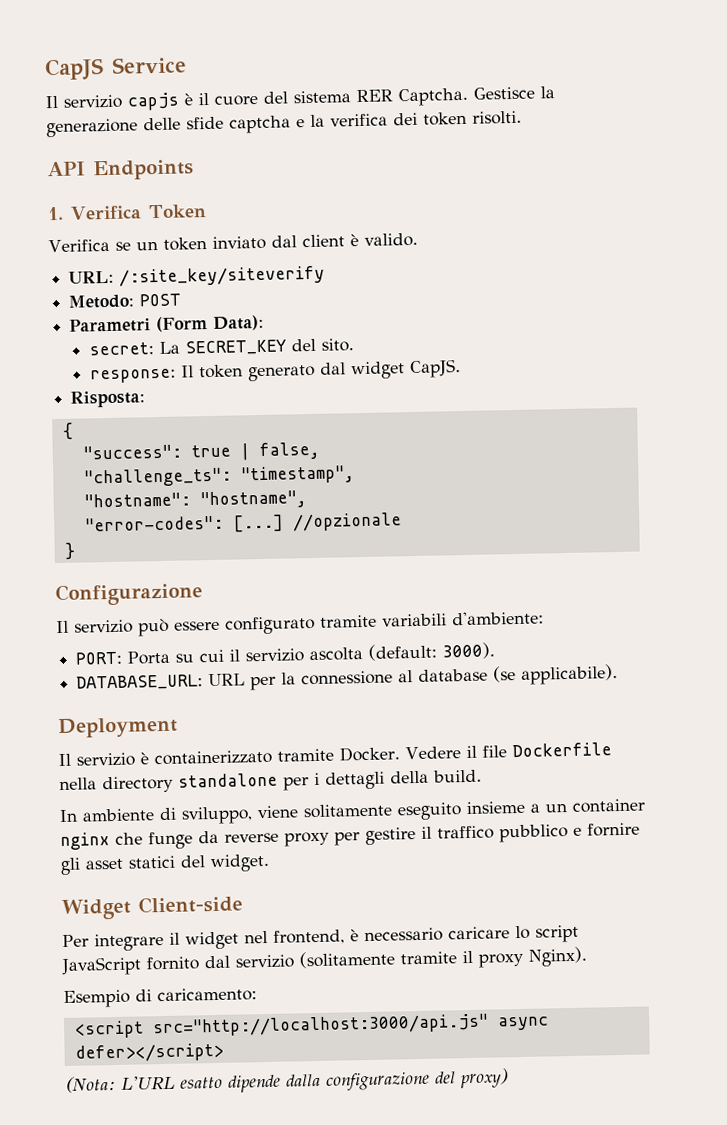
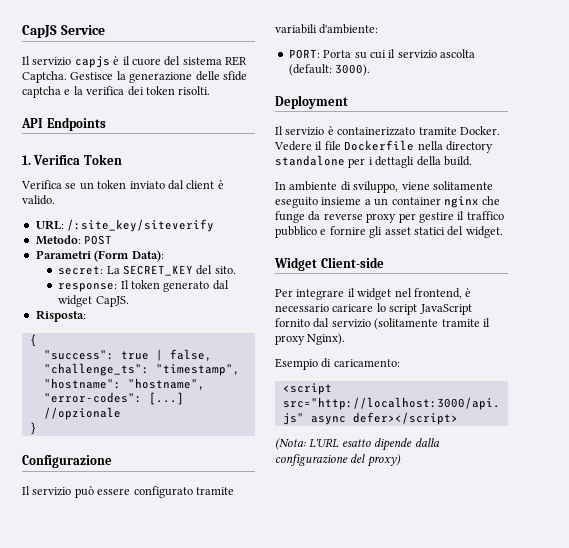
- DATABASE_URL: URL per la connessione al database (se applicabile).

